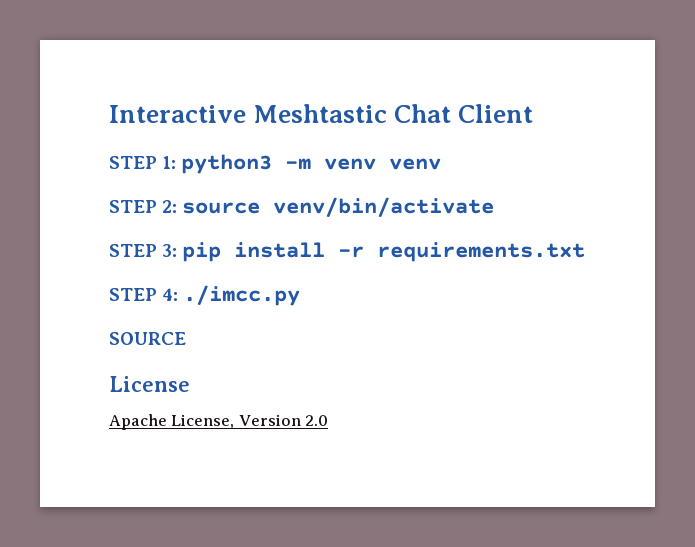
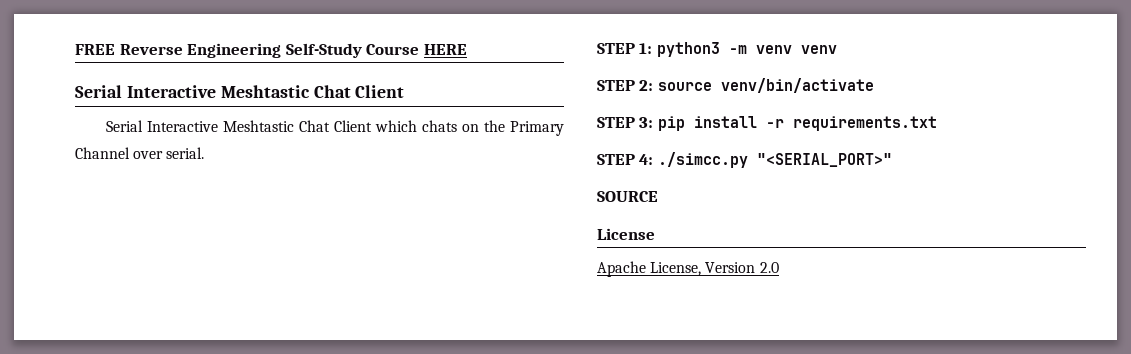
- Interactive Meshtastic Chat Client
+ FREE Reverse Engineering Self-Study Course HERE
+ Serial Interactive Meshtastic Chat Client
+ Serial Interactive Meshtastic Chat Client which chats on the Primary Channel over serial.
- STEP 4: ./imcc.py
+ STEP 4: ./simcc.py "<SERIAL_PORT>"

